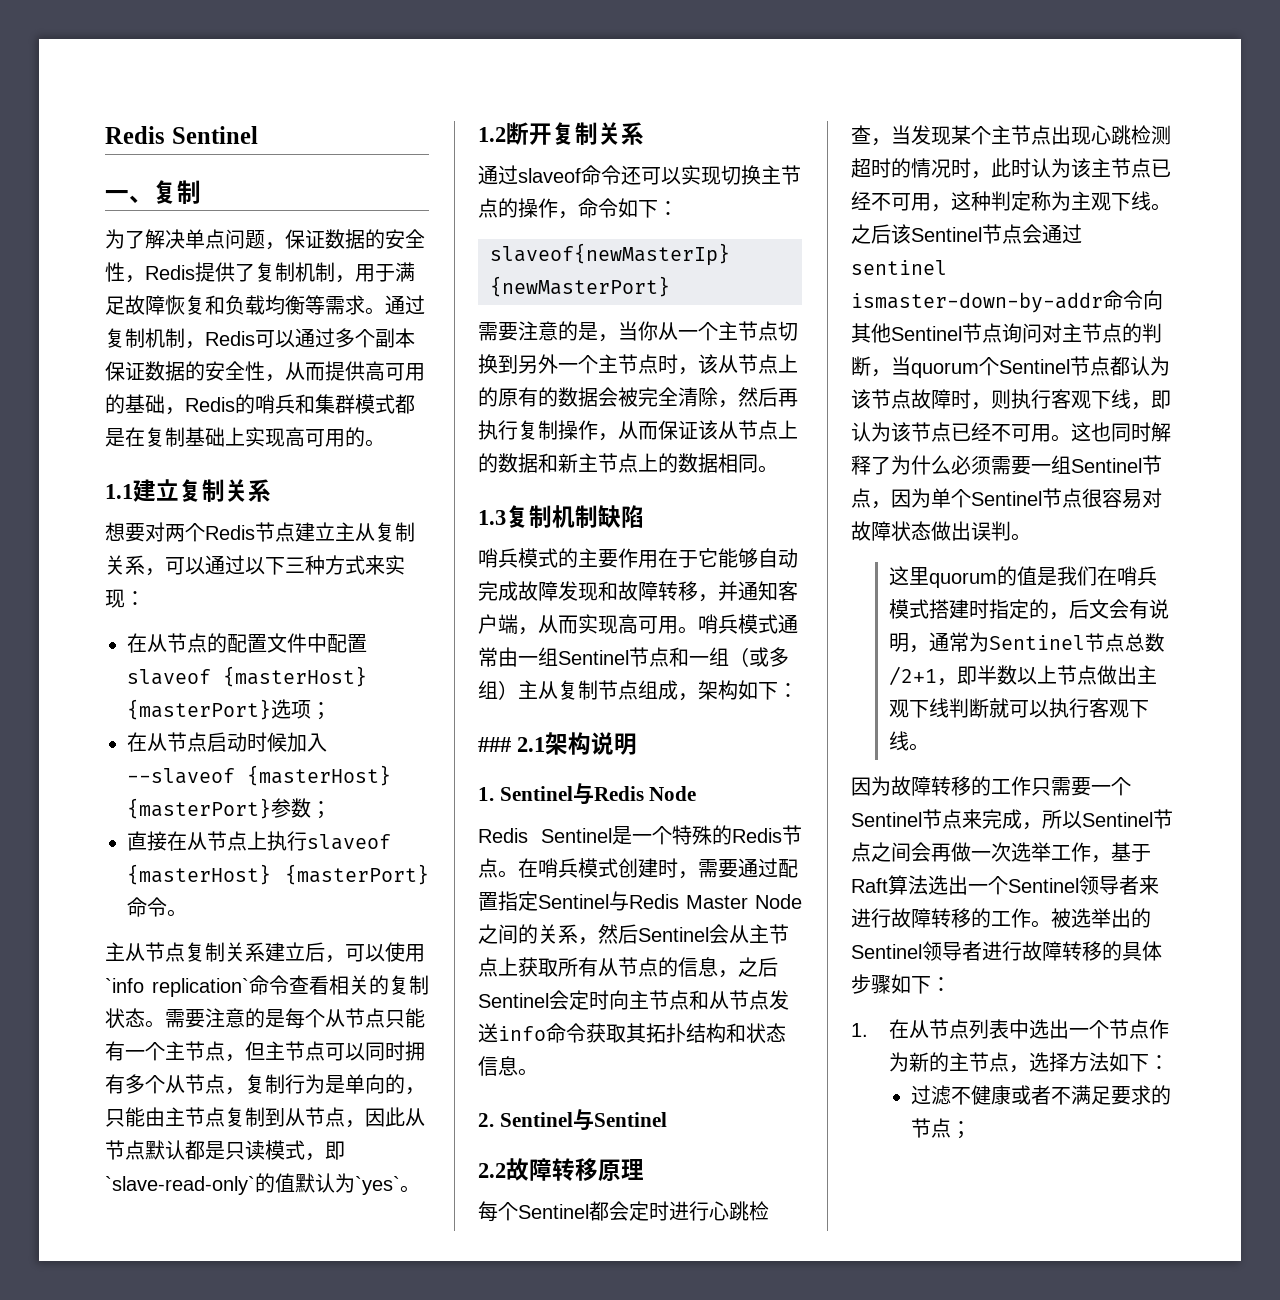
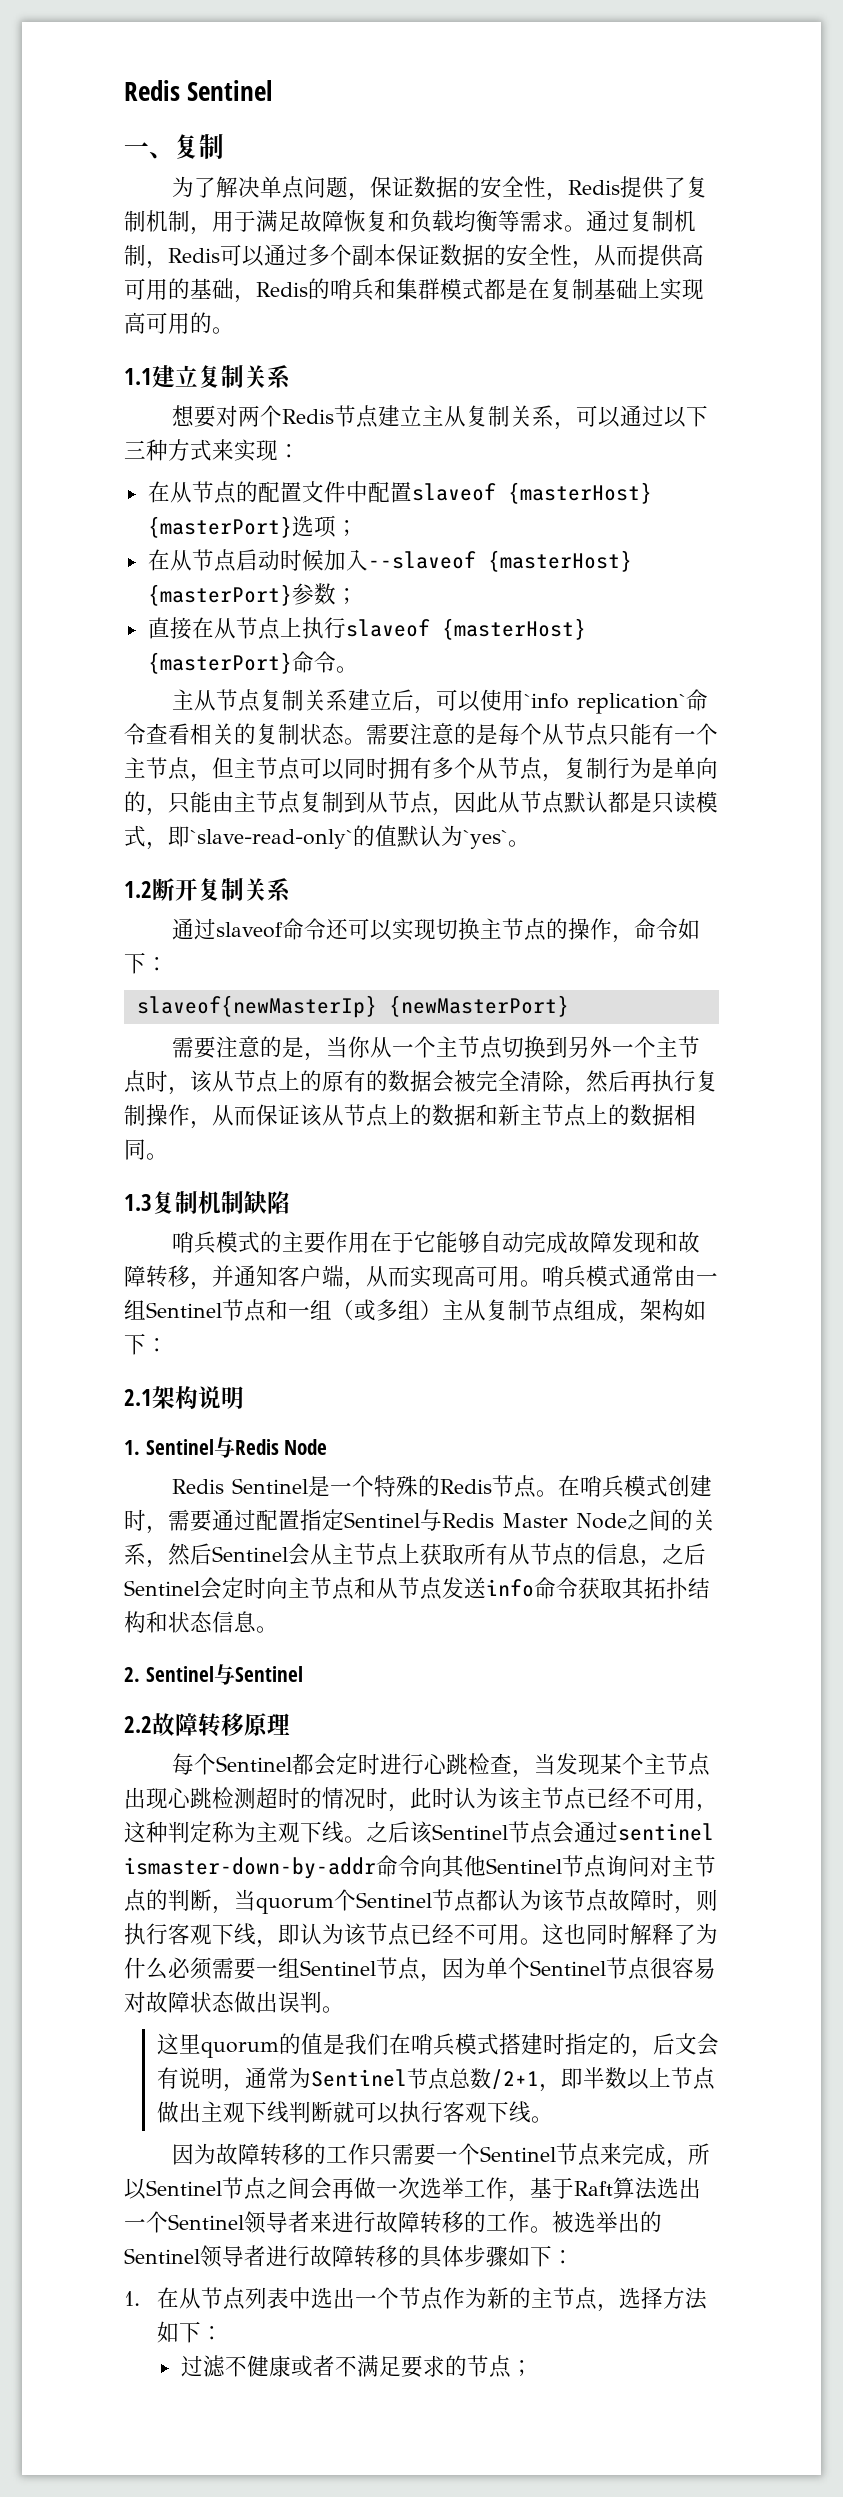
- ### 2.1架构说明
+ 2.1架构说明

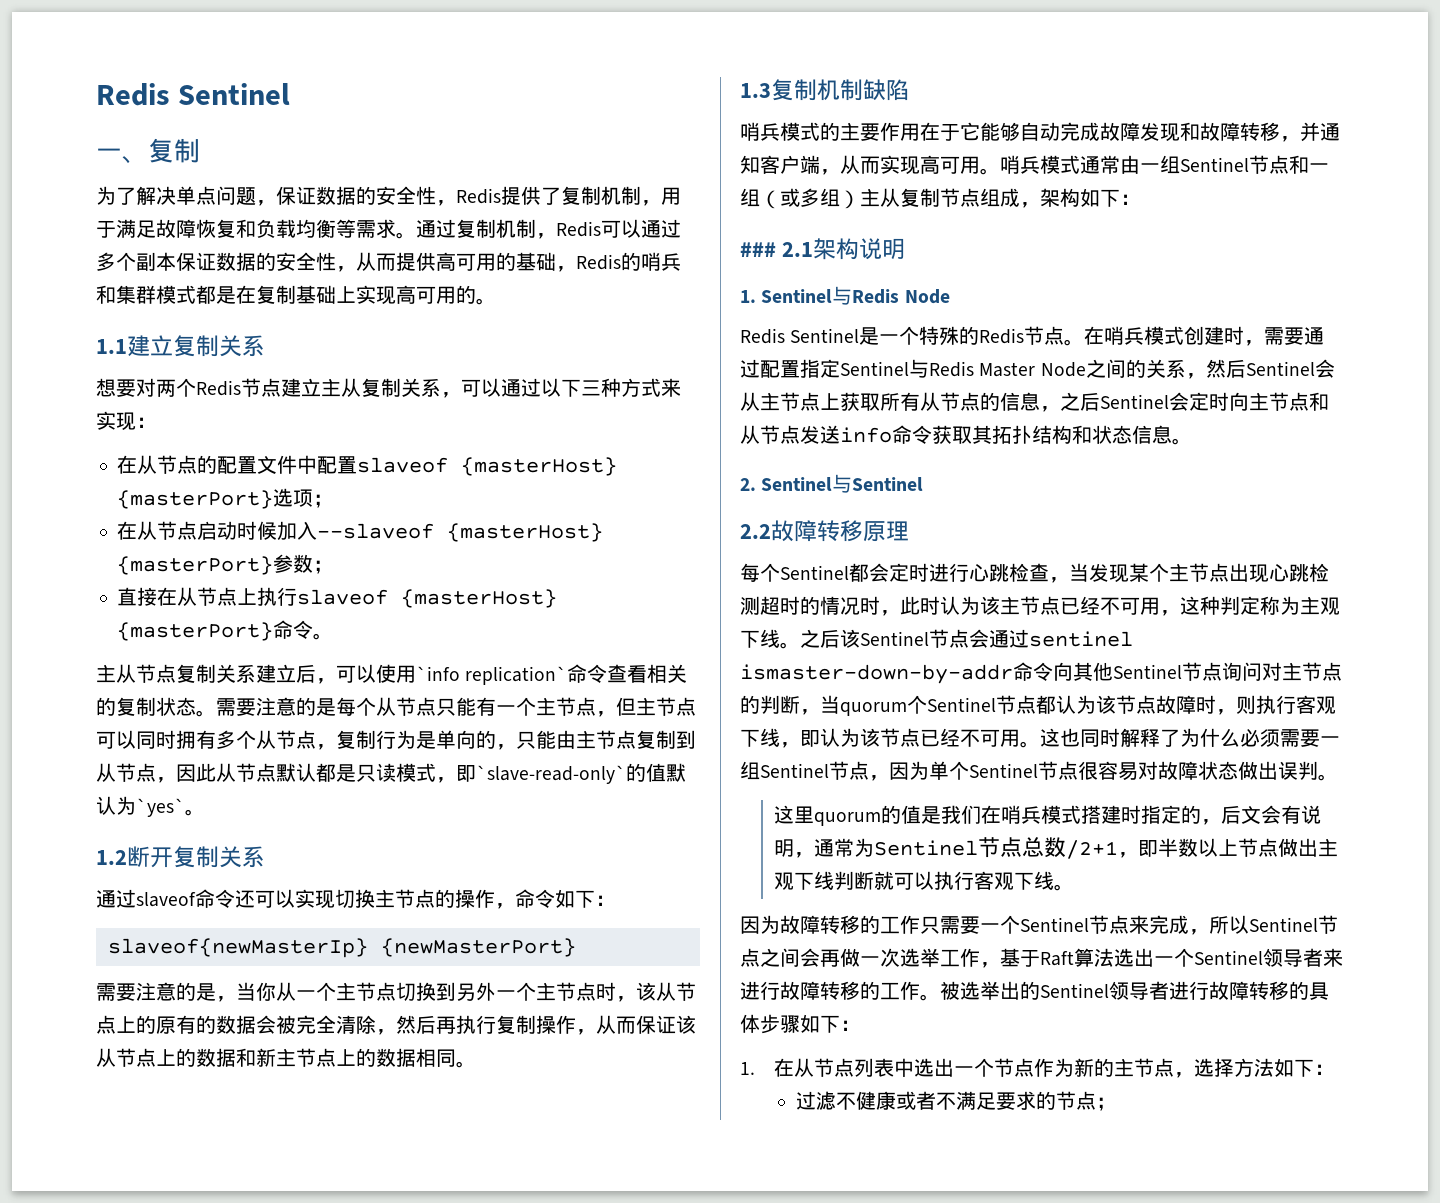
- 2.1架构说明
+ ### 2.1架构说明

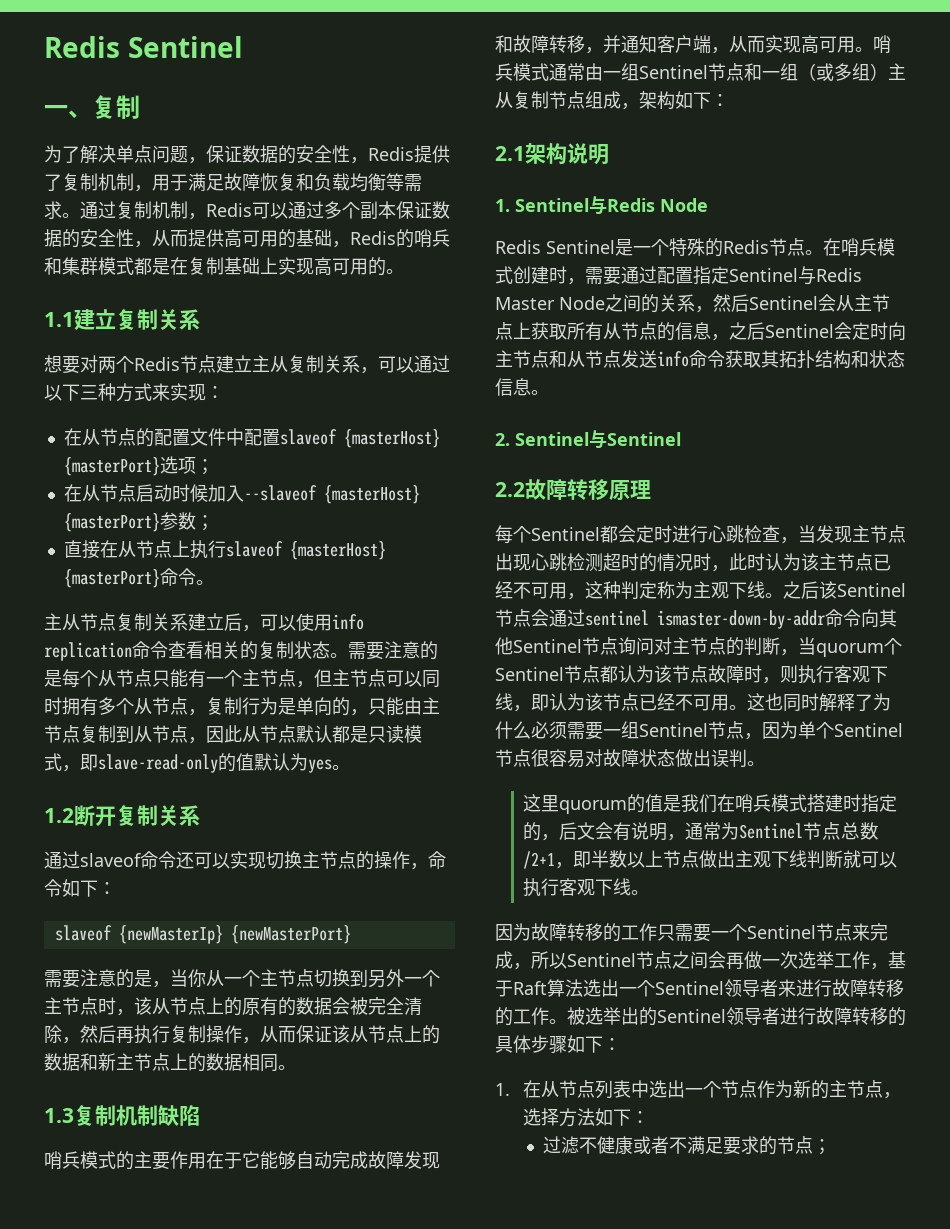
- 主从节点复制关系建立后，可以使用`info replication`命令查看相关的复制状态。
+ 主从节点复制关系建立后，可以使用info replication命令查看相关的复制状态。
- 需要注意的是每个从节点只能有一个主节点，但主节点可以同时拥有多个从节点，复制行为是单向的，只能由主节点复制到从节点，因此从节点默认都是只读模式，即`slave-read-only`的值默认为`yes`。
+ 需要注意的是每个从节点只能有一个主节点，但主节点可以同时拥有多个从节点，复制行为是单向的，只能由主节点复制到从节点，因此从节点默认都是只读模式，即slave-read-only的值默认为yes。
- slaveof{newMasterIp} {newMasterPort}
+ slaveof {newMasterIp} {newMasterPort}
- ### 2.1架构说明
+ 2.1架构说明
- 每个Sentinel都会定时进行心跳检查，当发现某个主节点出现心跳检测超时的情况时，此时认为该主节点已经不可用，这种判定称为主观下线。
+ 每个Sentinel都会定时进行心跳检查，当发现主节点出现心跳检测超时的情况时，此时认为该主节点已经不可用，这种判定称为主观下线。

